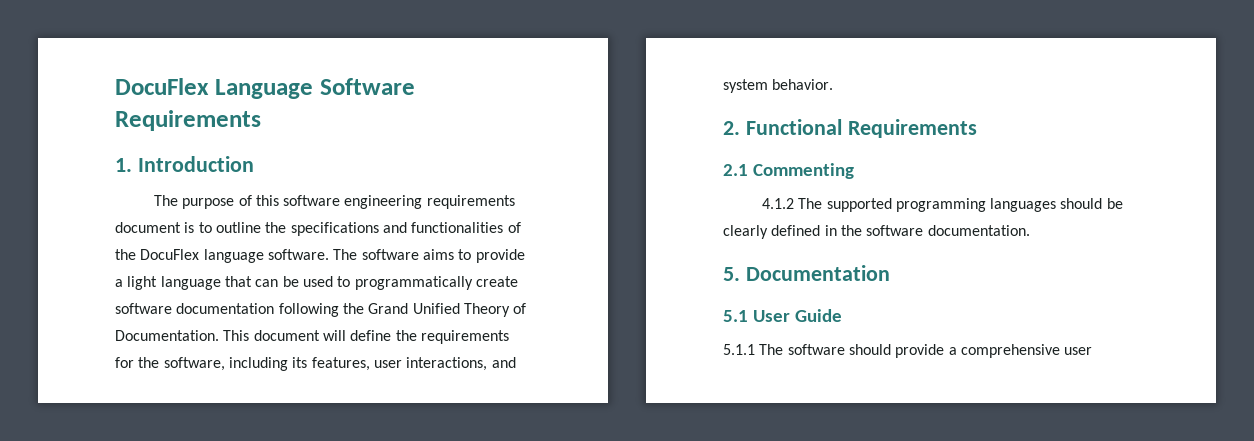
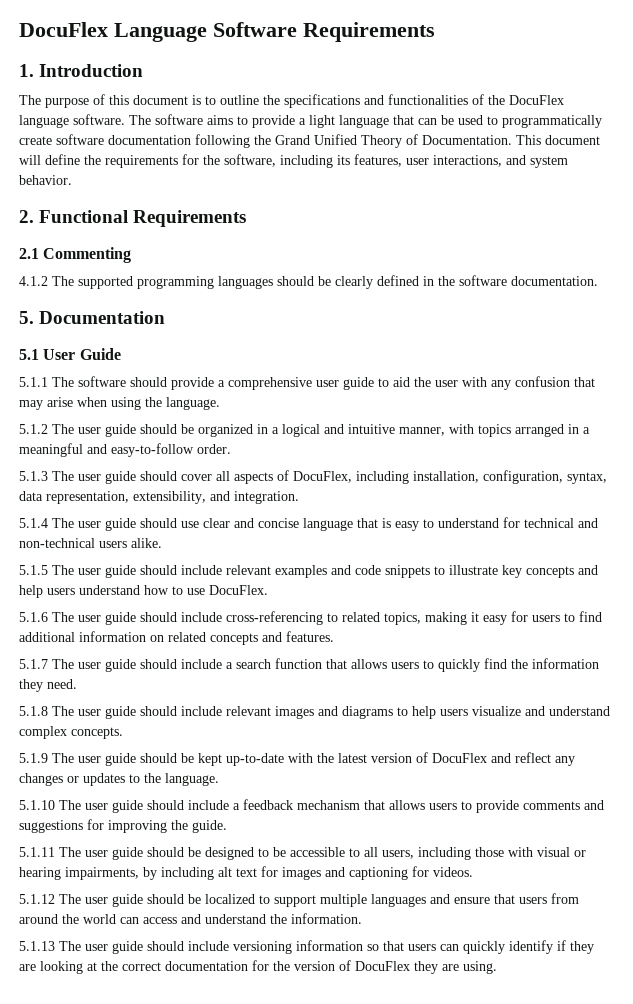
- The purpose of this software engineering requirements document is to outline the specifications and functionalities of the DocuFlex language software.
+ The purpose of this document is to outline the specifications and functionalities of the DocuFlex language software.
- 5.1.1 The software should provide a comprehensive user
+ 5.1.1 The software should provide a comprehensive user guide to aid the user with any confusion that may arise when using the language.
+ 5.1.2 The user guide should be organized in a logical and intuitive manner, with topics arranged in a meaningful and easy-to-follow order.
+ 5.1.3 The user guide should cover all aspects of DocuFlex, including installation, configuration, syntax, data representation, extensibility, and integration.
+ 5.1.4 The user guide should use clear and concise language that is easy to understand for technical and non-technical users alike.
+ 5.1.5 The user guide should include relevant examples and code snippets to illustrate key concepts and help users understand how to use DocuFlex.
+ 5.1.6 The user guide should include cross-referencing to related topics, making it easy for users to find additional information on related concepts and features.
+ 5.1.7 The user guide should include a search function that allows users to quickly find the information they need.
+ 5.1.8 The user guide should include relevant images and diagrams to help users visualize and understand complex concepts.
+ 5.1.9 The user guide should be kept up-to-date with the latest version of DocuFlex and reflect any changes or updates to the language.
+ 5.1.10 The user guide should include a feedback mechanism that allows users to provide comments and suggestions for improving the guide.
+ 5.1.11 The user guide should be designed to be accessible to all users, including those with visual or hearing impairments, by including alt text for images and captioning for videos.
+ 5.1.12 The user guide should be localized to support multiple languages and ensure that users from around the world can access and understand the information.
+ 5.1.13 The user guide should include versioning information so that users can quickly identify if they are looking at the correct documentation for the version of DocuFlex they are using.

